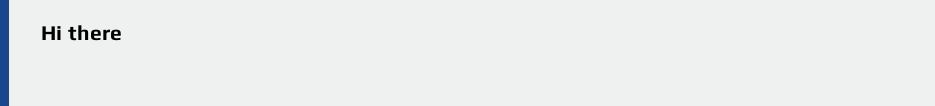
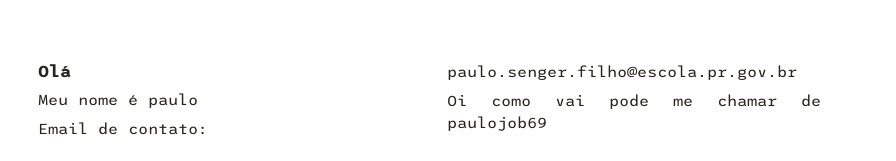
- Hi there
+ Olá
+ Meu nome é paulo
+ Email de contato: paulo.senger.filho@escola.pr.gov.br
+ Oi como vai pode me chamar de paulojob69

